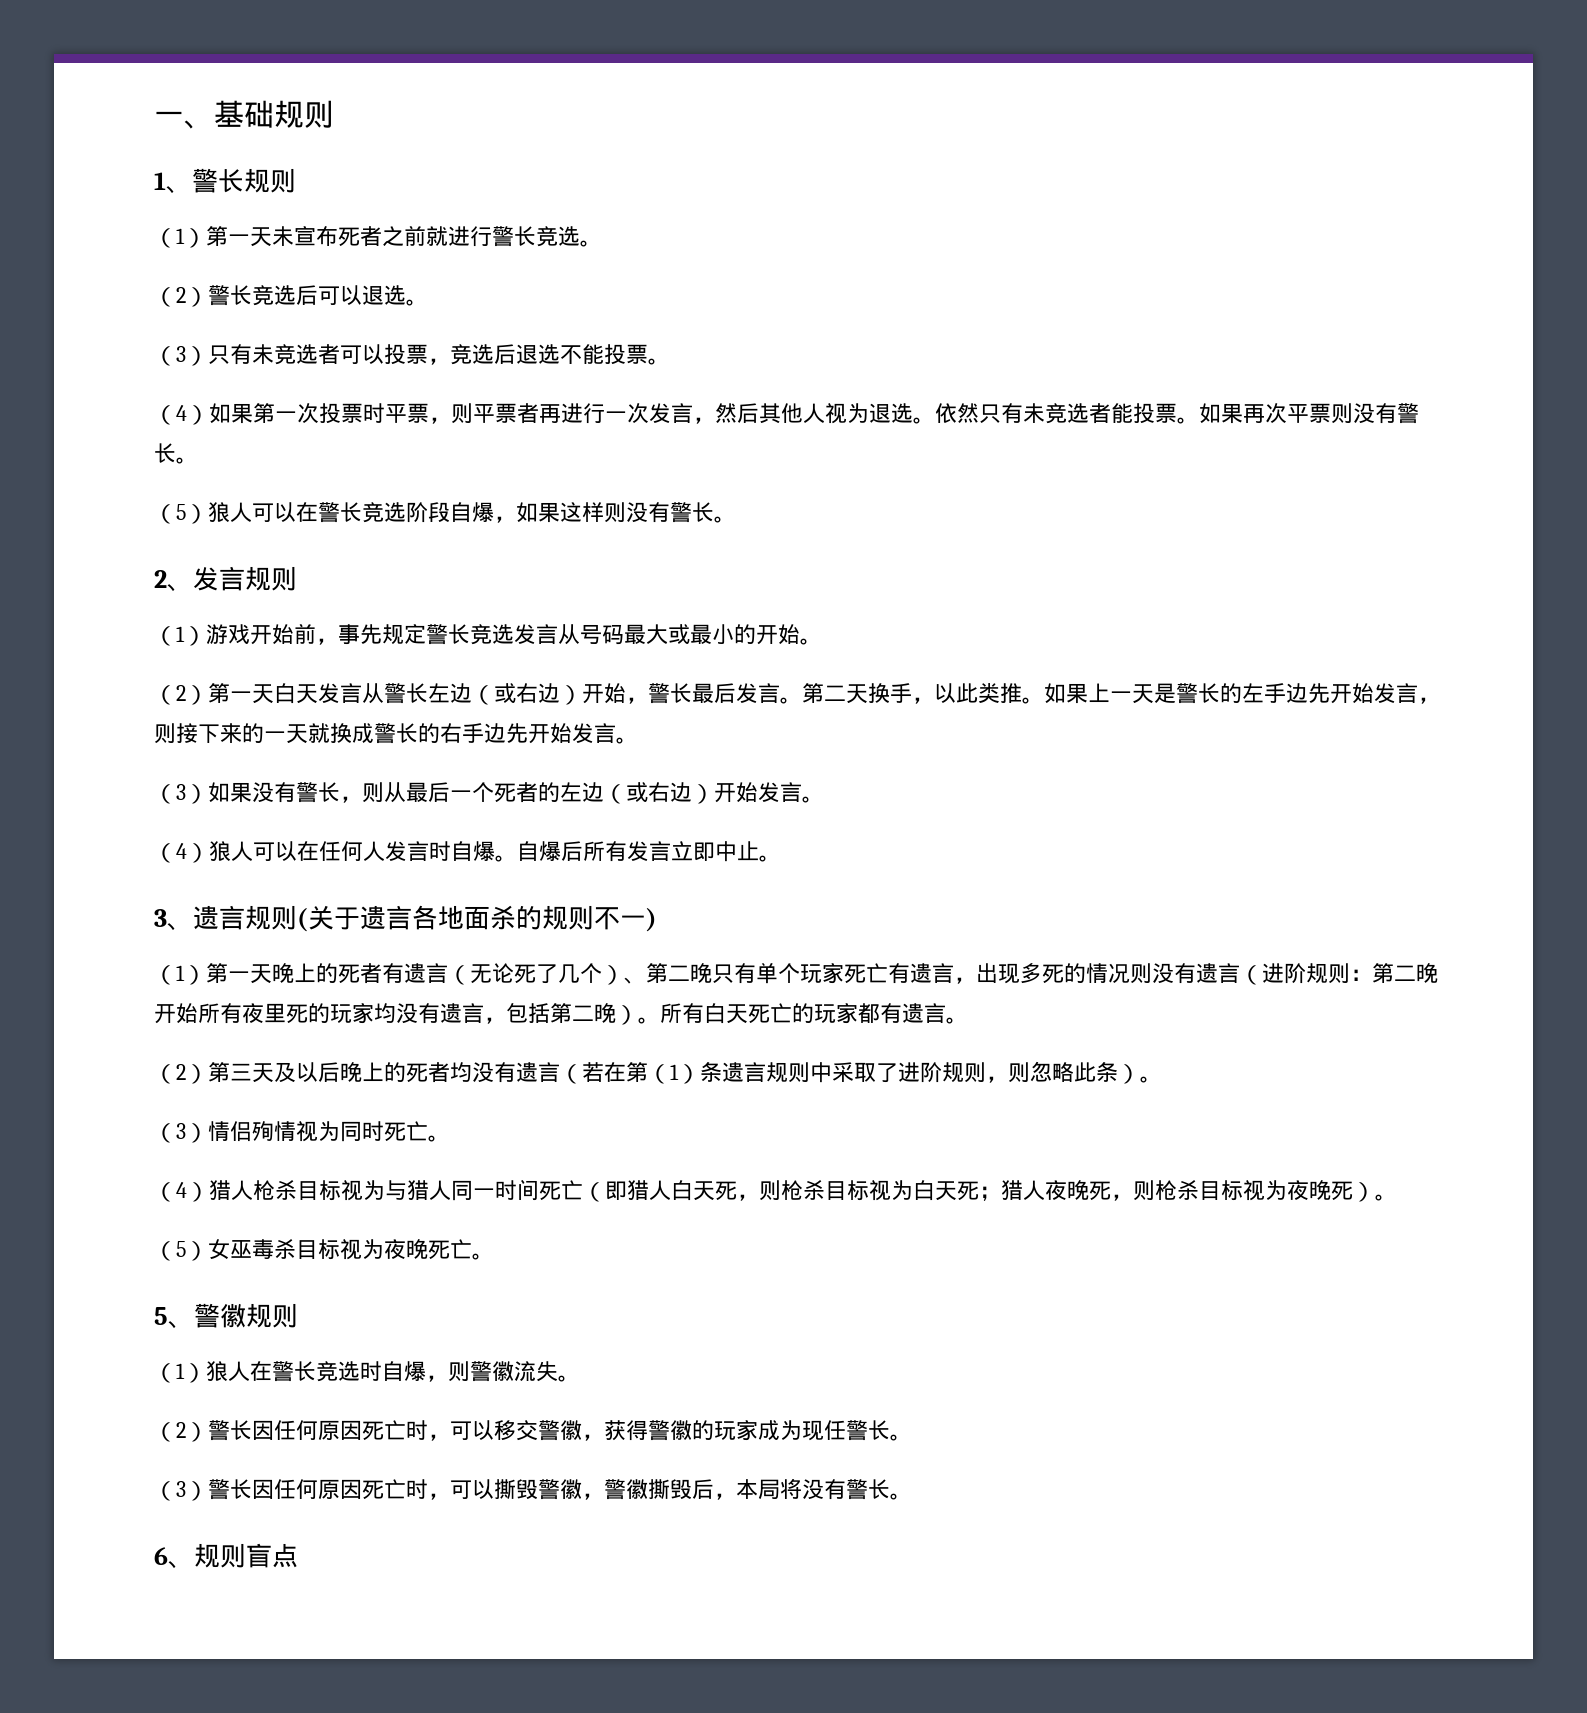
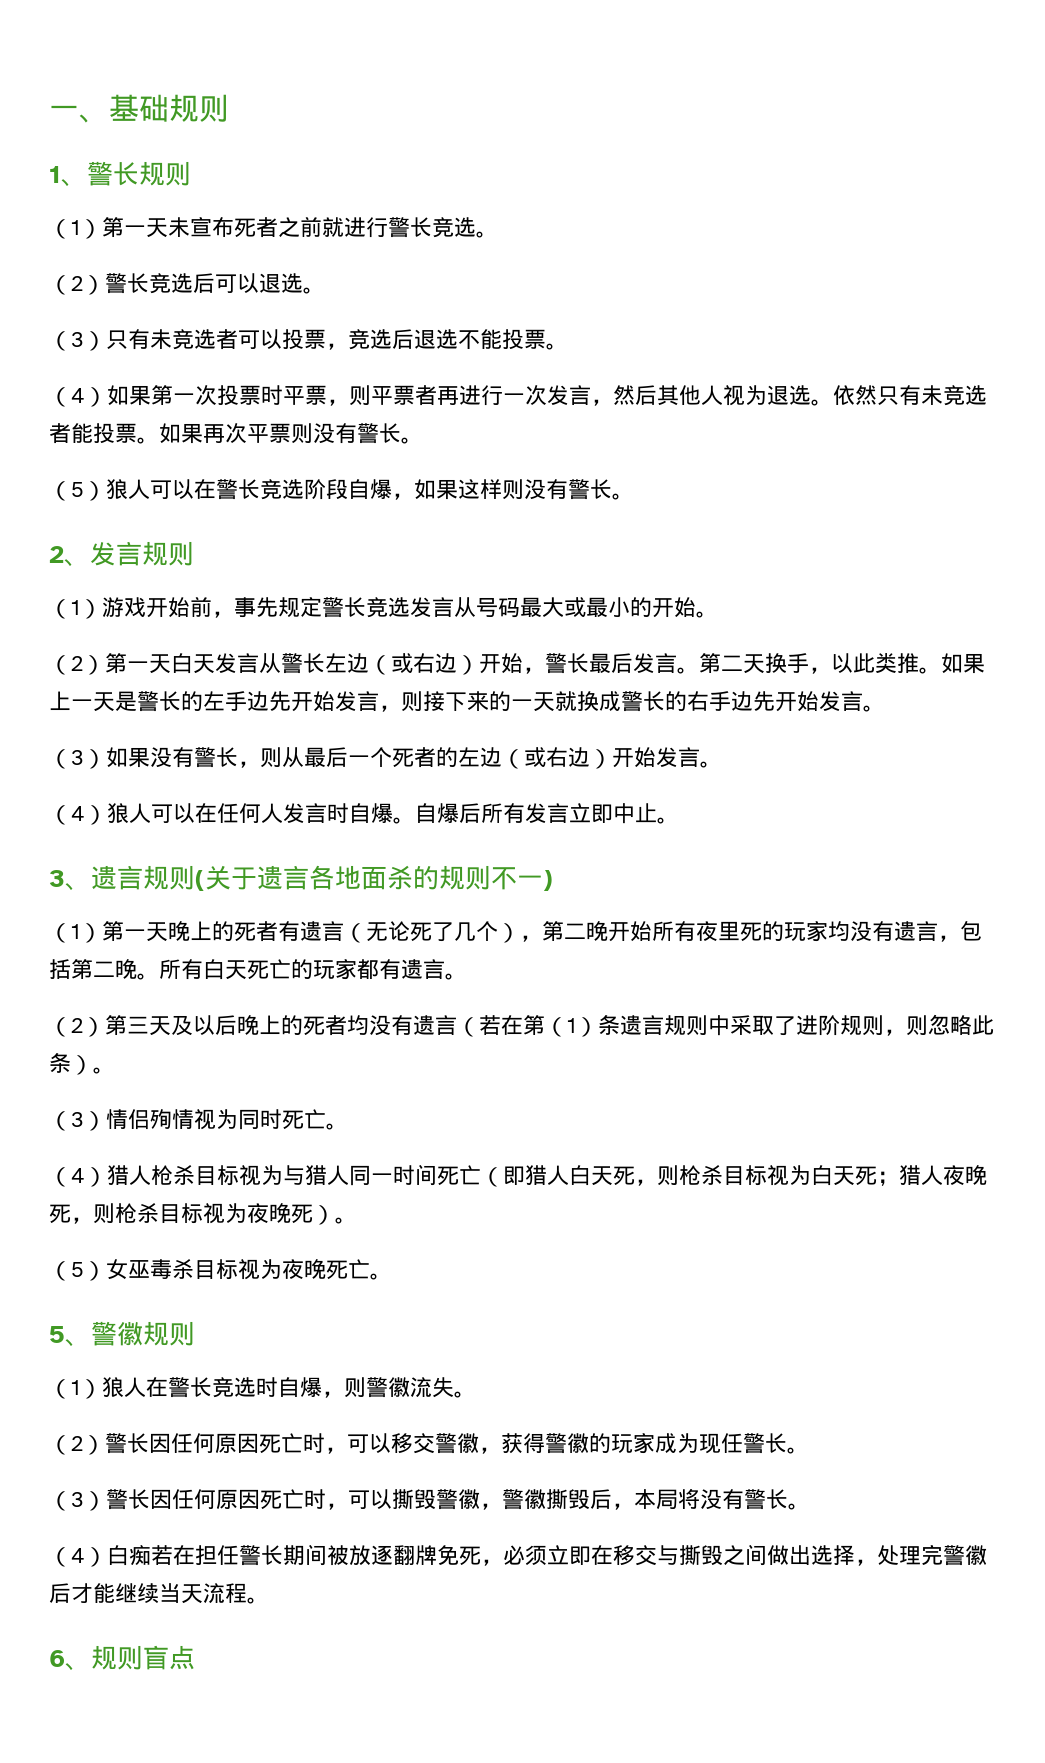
- （1）第一天晚上的死者有遗言（无论死了几个）、第二晚只有单个玩家死亡有遗言，出现多死的情况则没有遗言（进阶规则：第二晚开始所有夜里死的玩家均没有遗言，包括第二晚）。
+ （1）第一天晚上的死者有遗言（无论死了几个），第二晚开始所有夜里死的玩家均没有遗言，包括第二晚。
+ （4）白痴若在担任警长期间被放逐翻牌免死，必须立即在移交与撕毁之间做出选择，处理完警徽后才能继续当天流程。

